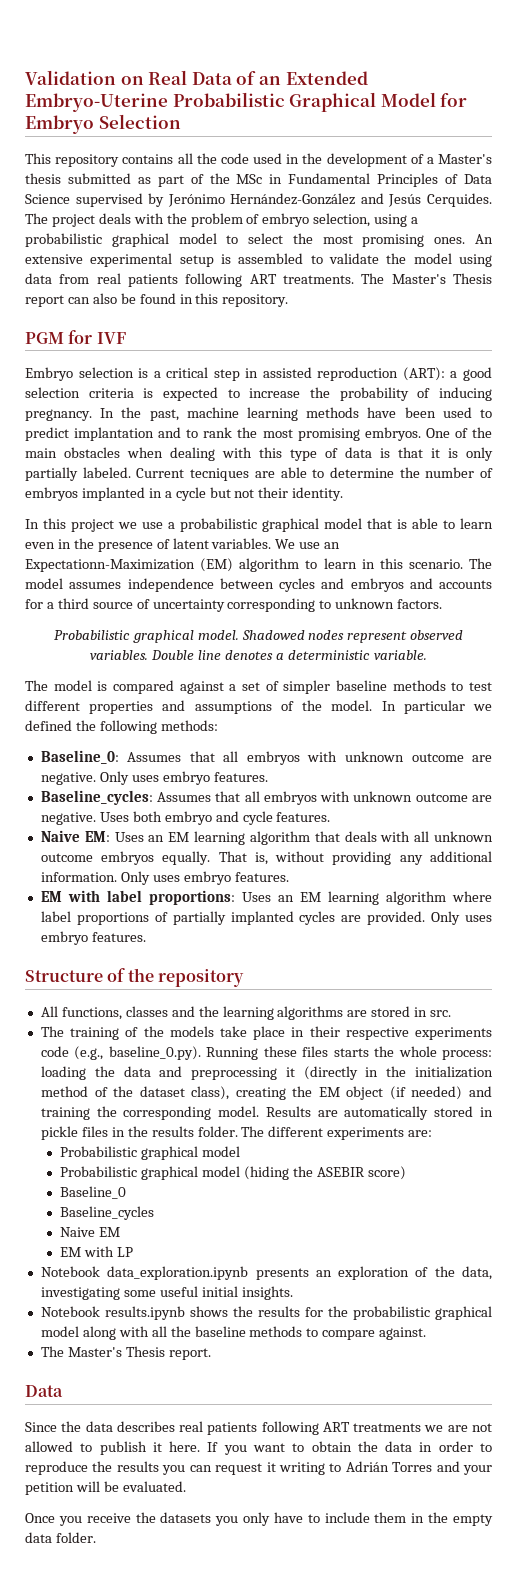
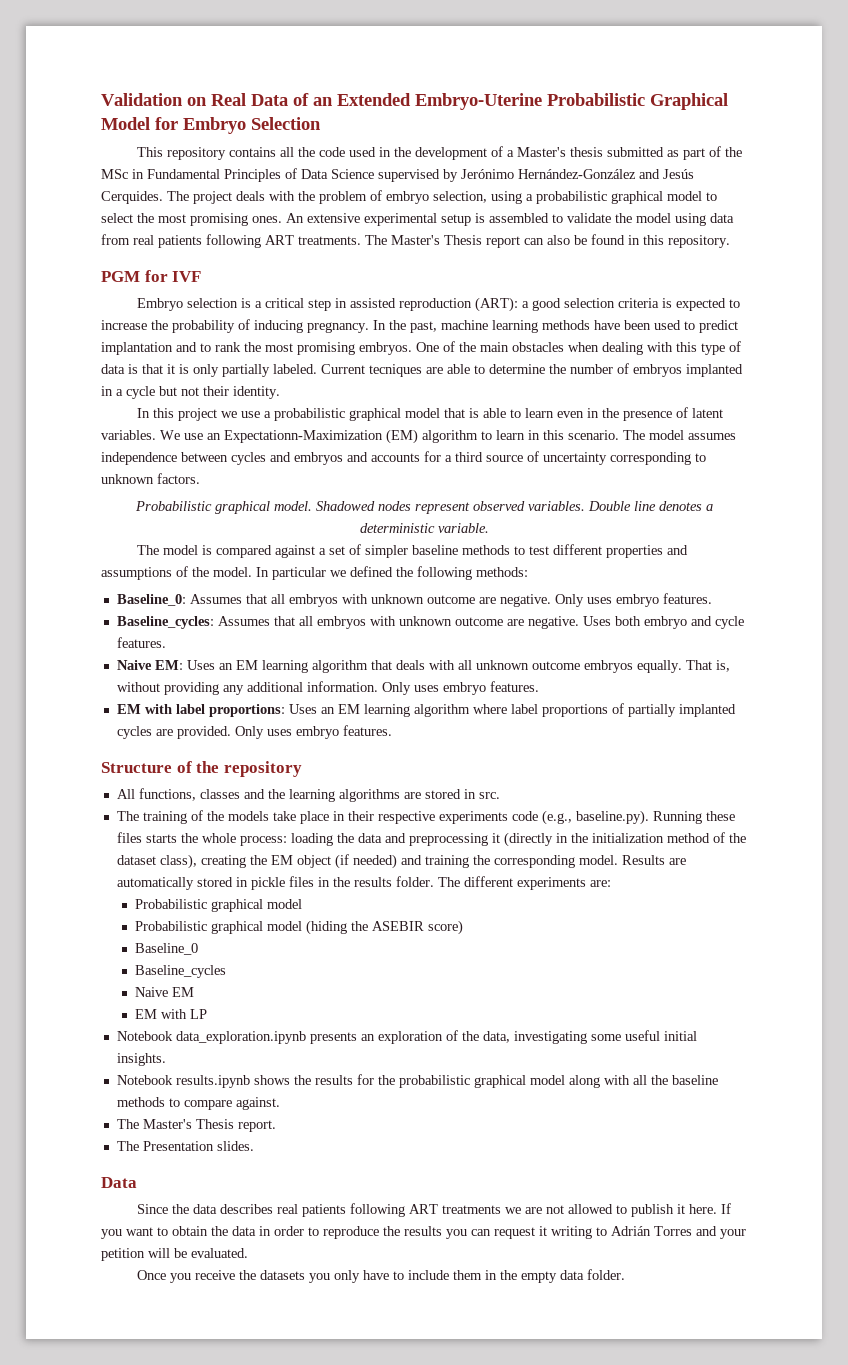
- The training of the models take place in their respective experiments code (e.g., baseline_0.py). Running these files starts the whole process: loading the data and preprocessing it (directly in the initialization method of the dataset class), creating the EM object (if needed) and training the corresponding model.
+ The training of the models take place in their respective experiments code (e.g., baseline.py). Running these files starts the whole process: loading the data and preprocessing it (directly in the initialization method of the dataset class), creating the EM object (if needed) and training the corresponding model.
+ The Presentation slides.

